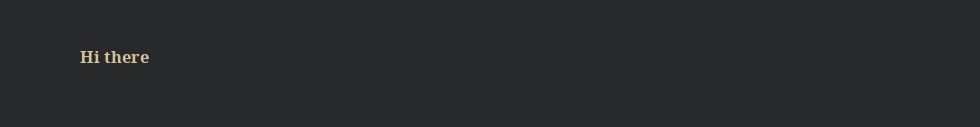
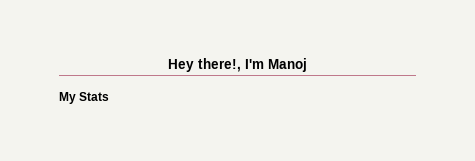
- Hi there
+ Hey there!, I'm Manoj
+ My Stats

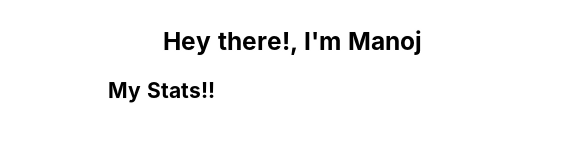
- My Stats
+ My Stats!!

